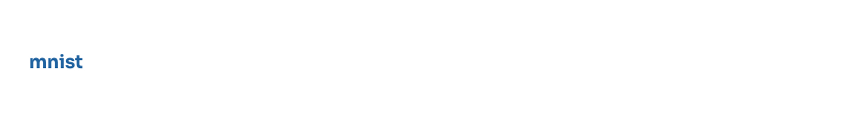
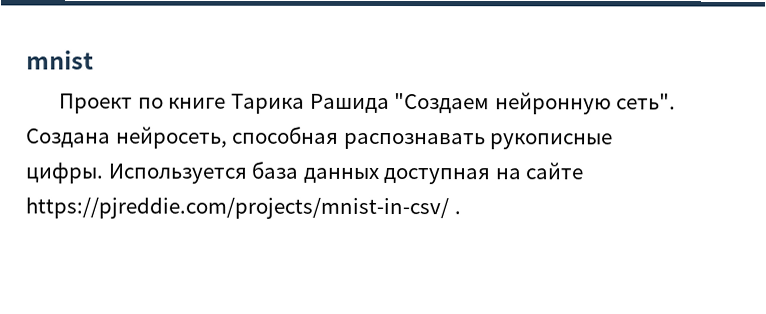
+ Проект по книге Тарика Рашида "Создаем нейронную сеть". Создана нейросеть, способная распознавать рукописные цифры. Используется база данных доступная на сайте https://pjreddie.com/projects/mnist-in-csv/ .

